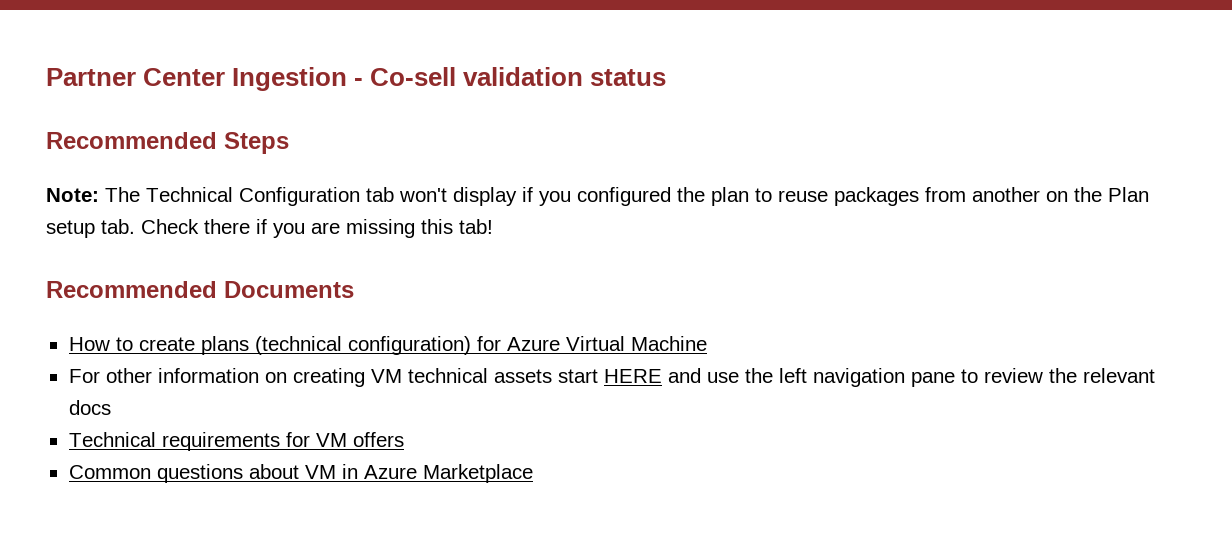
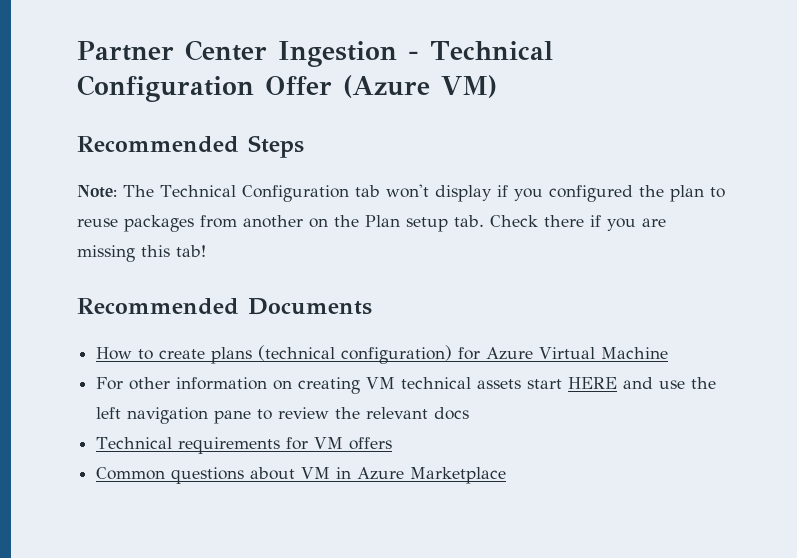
- Partner Center Ingestion - Co-sell validation status
+ Partner Center Ingestion - Technical Configuration Offer (Azure VM)

